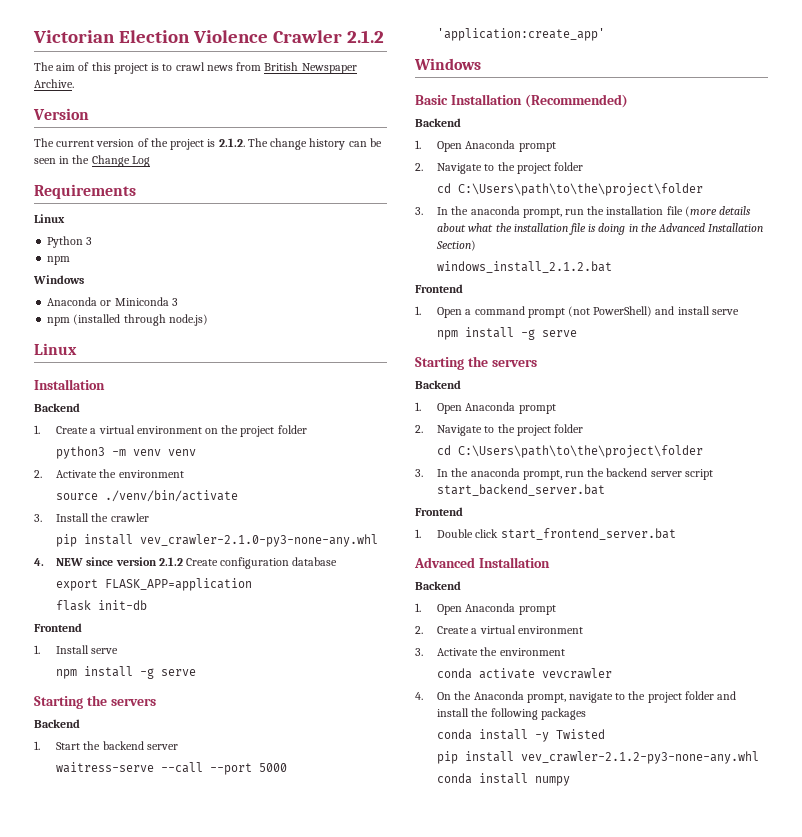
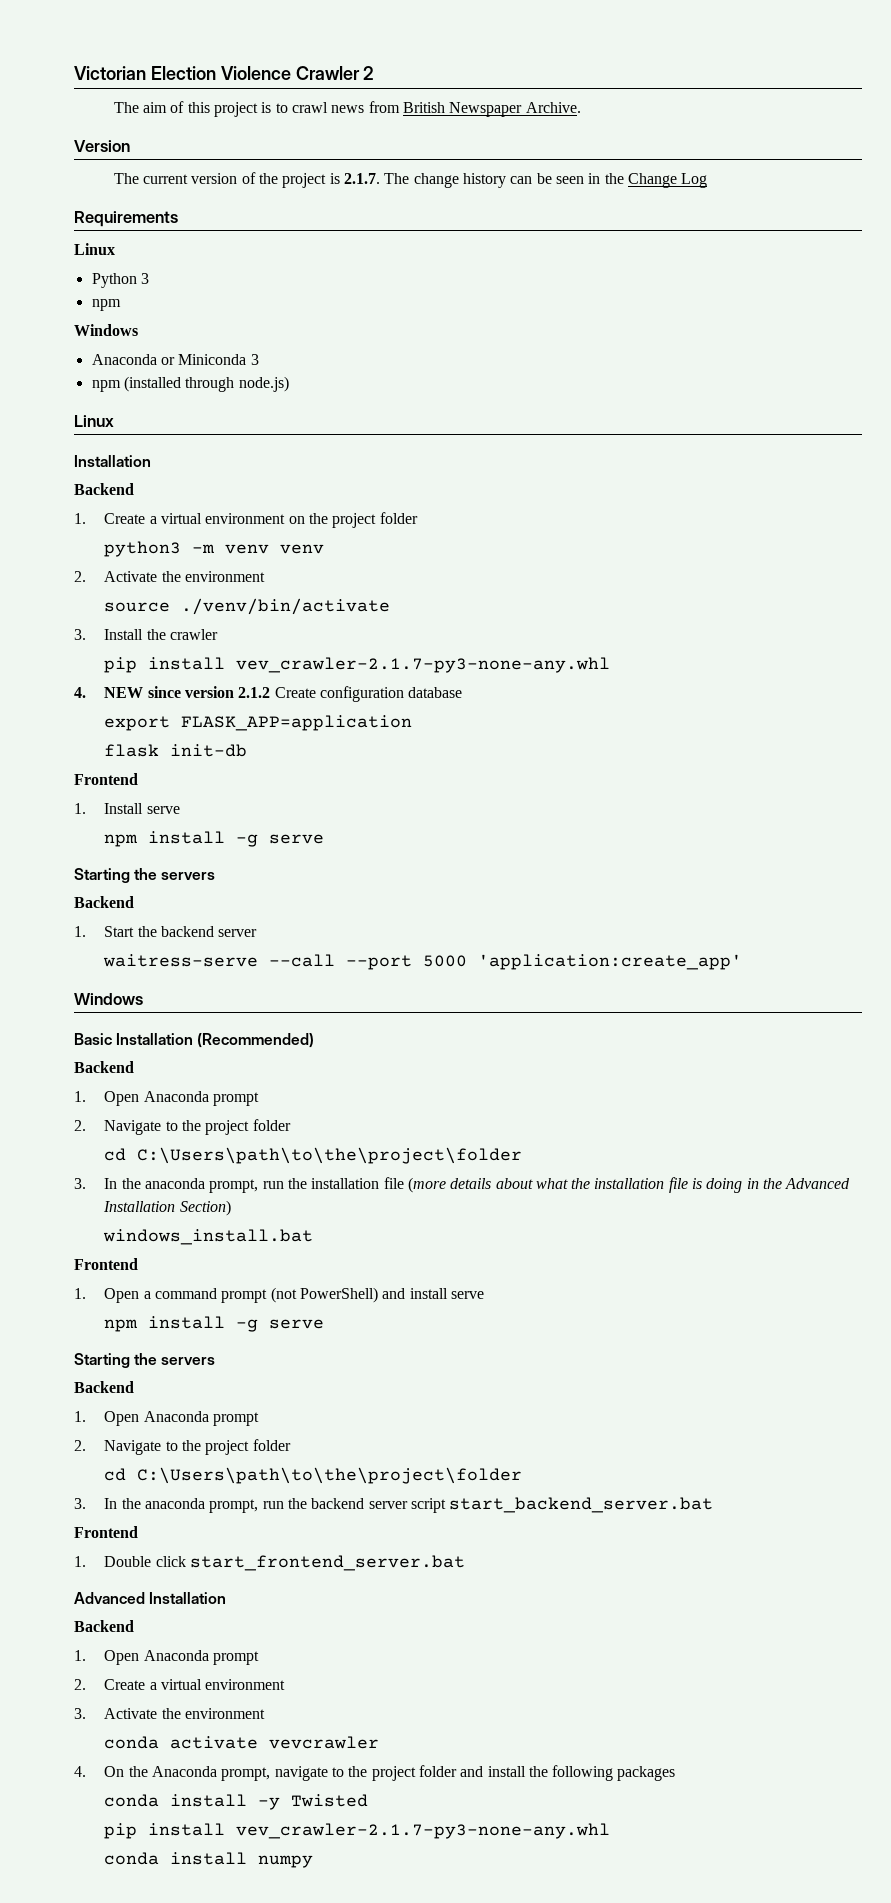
- Victorian Election Violence Crawler 2.1.2
+ Victorian Election Violence Crawler 2
- The current version of the project is 2.1.2. The change history can be seen in the Change Log
+ The current version of the project is 2.1.7. The change history can be seen in the Change Log
  3. Install the crawler
- pip install vev_crawler-2.1.0-py3-none-any.whl
+ pip install vev_crawler-2.1.7-py3-none-any.whl
- windows_install_2.1.2.bat
+ windows_install.bat
  conda install -y Twisted
- pip install vev_crawler-2.1.2-py3-none-any.whl
+ pip install vev_crawler-2.1.7-py3-none-any.whl

